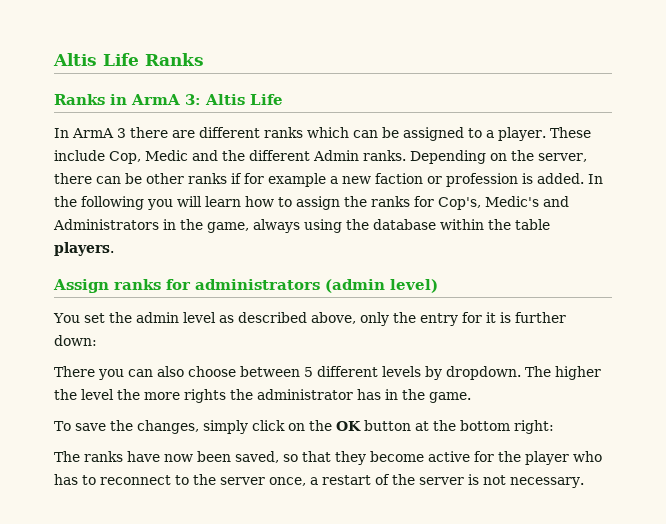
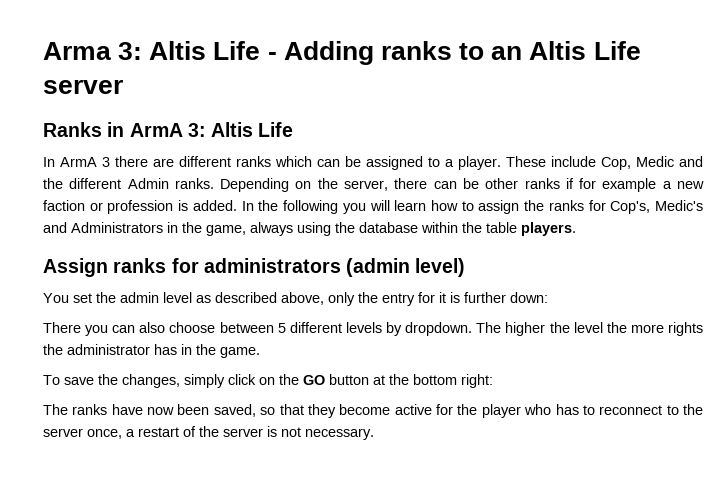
- Altis Life Ranks
+ Arma 3: Altis Life - Adding ranks to an Altis Life server
- To save the changes, simply click on the OK button at the bottom right:
+ To save the changes, simply click on the GO button at the bottom right:

